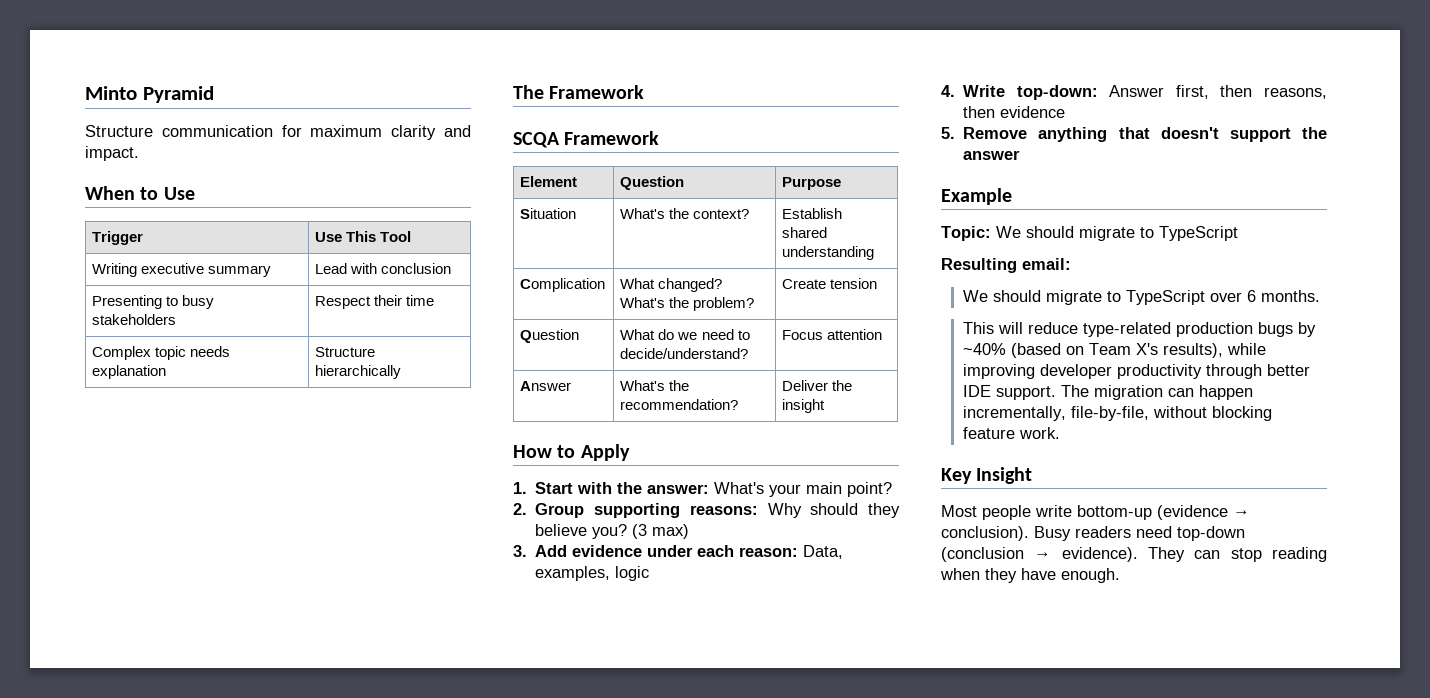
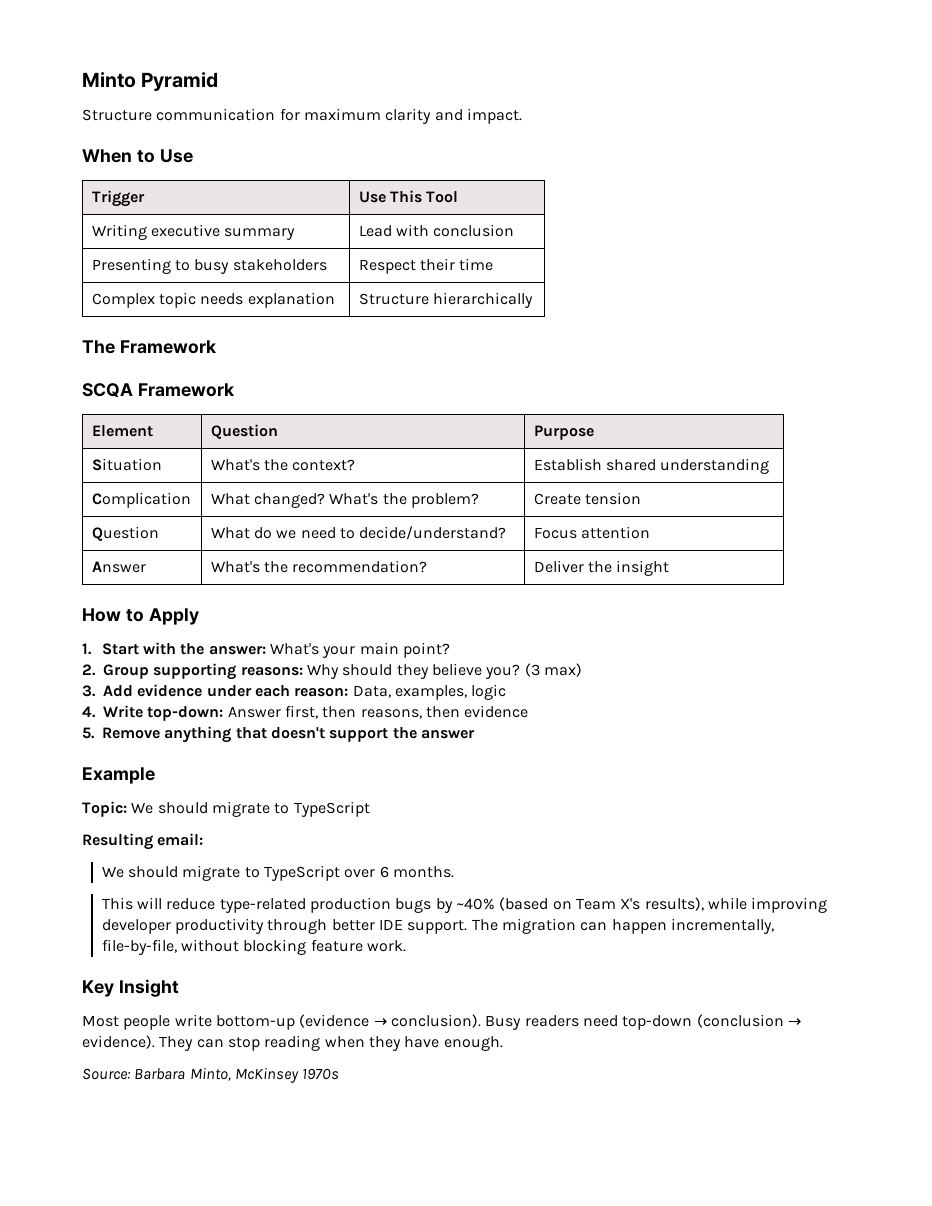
+ Source: Barbara Minto, McKinsey 1970s

